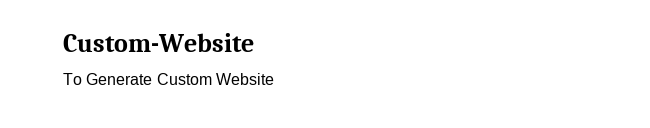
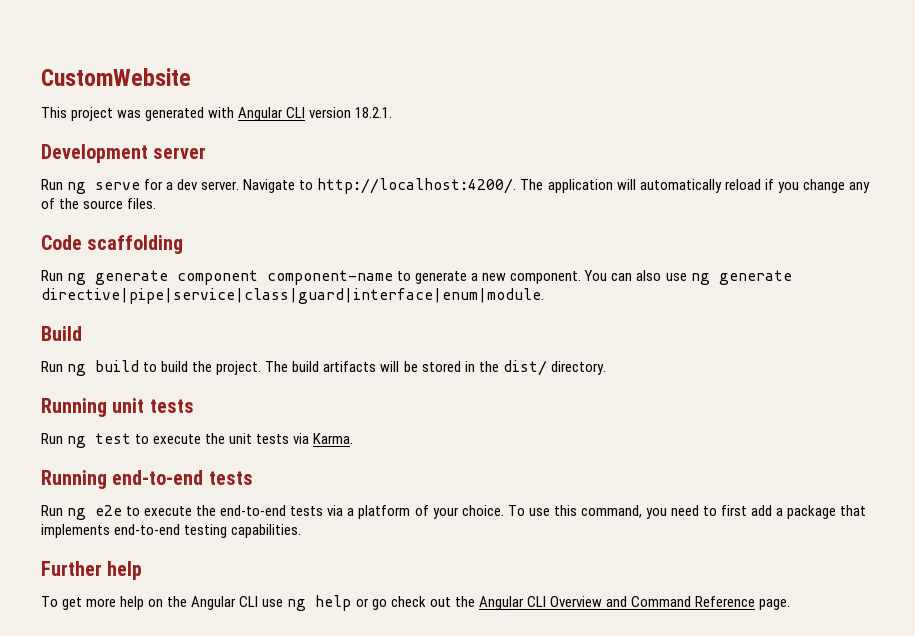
- Custom-Website
- To Generate Custom Website
+ CustomWebsite
+ This project was generated with Angular CLI version 18.2.1.
+ Development server
+ Run ng serve for a dev server. Navigate to http://localhost:4200/. The application will automatically reload if you change any of the source files.
+ Code scaffolding
+ Run ng generate component component-name to generate a new component. You can also use ng generate directive|pipe|service|class|guard|interface|enum|module.
+ Build
+ Run ng build to build the project. The build artifacts will be stored in the dist/ directory.
+ Running unit tests
+ Run ng test to execute the unit tests via Karma.
+ Running end-to-end tests
+ Run ng e2e to execute the end-to-end tests via a platform of your choice. To use this command, you need to first add a package that implements end-to-end testing capabilities.
+ Further help
+ To get more help on the Angular CLI use ng help or go check out the Angular CLI Overview and Command Reference page.

